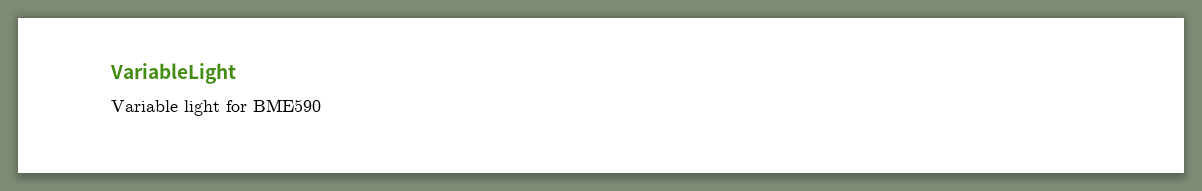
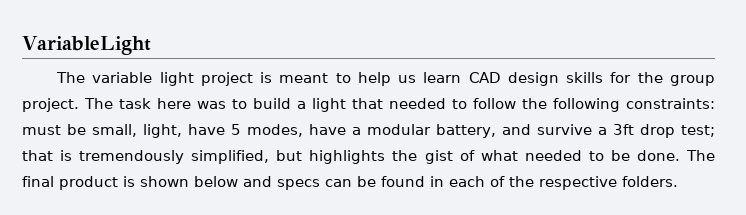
- Variable light for BME590
+ The variable light project is meant to help us learn CAD design skills for the group project. The task here was to build a light that needed to follow the following constraints: must be small, light, have 5 modes, have a modular battery, and survive a 3ft drop test; that is tremendously simplified, but highlights the gist of what needed to be done. The final product is shown below and specs can be found in each of the respective folders.

